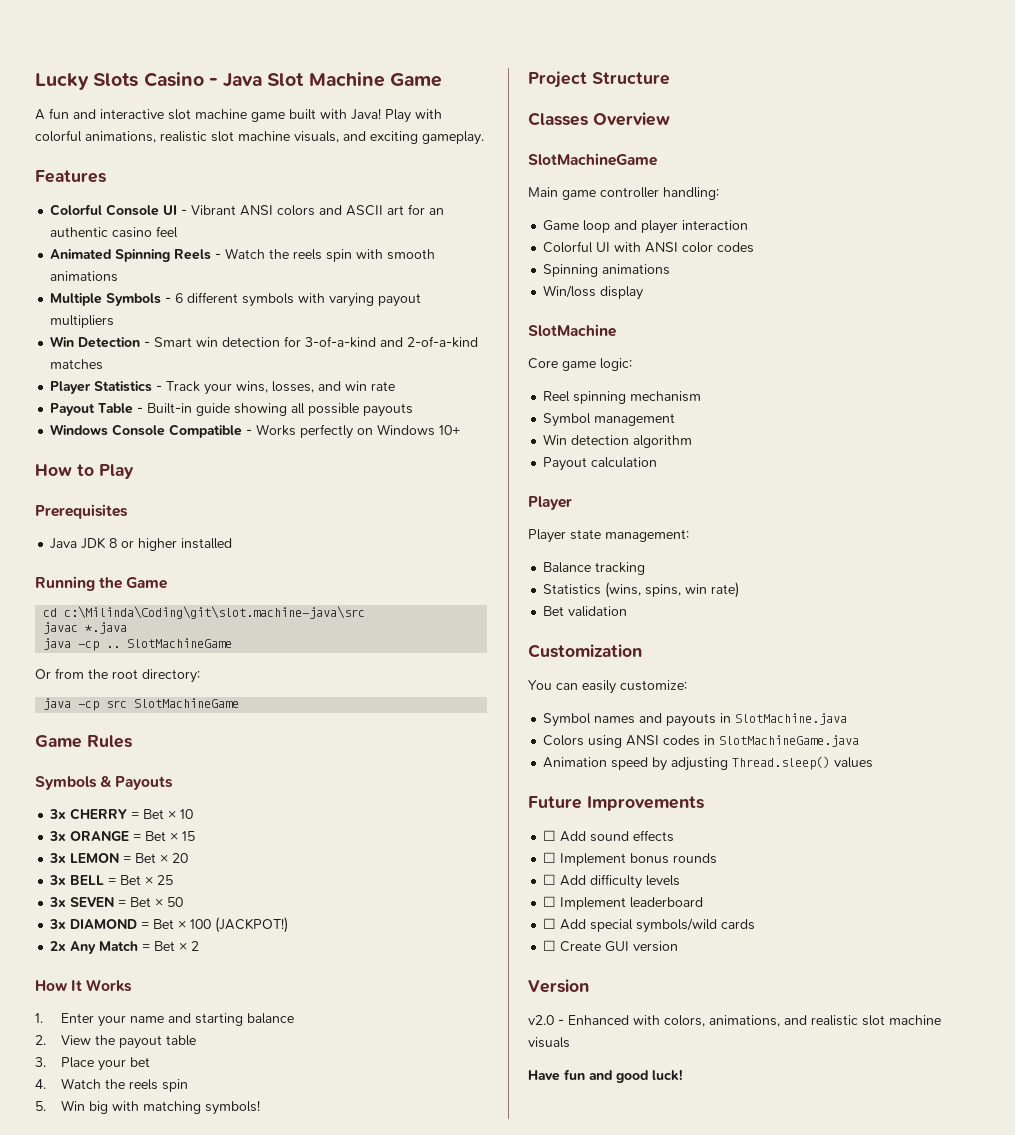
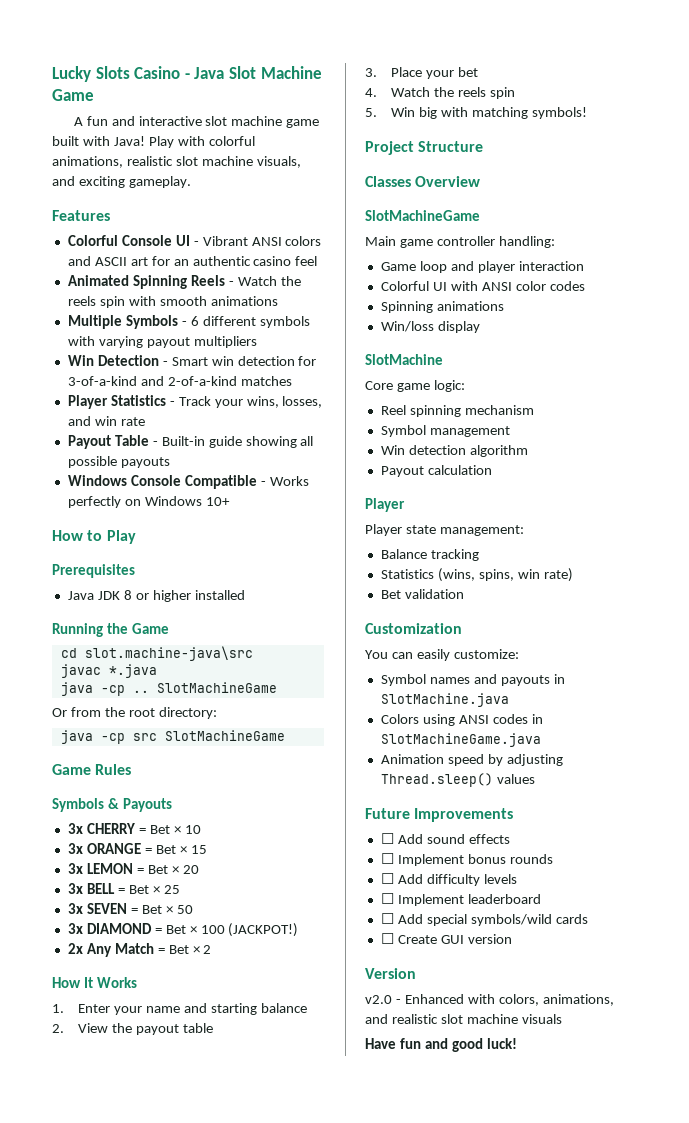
- cd c:\Milinda\Coding\git\slot.machine-java\src
+ cd slot.machine-java\src

